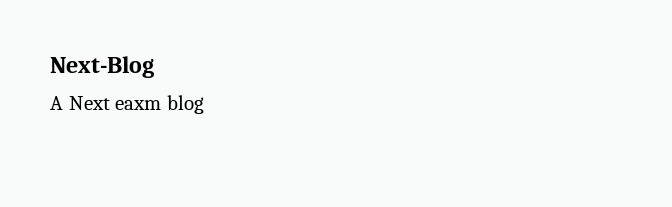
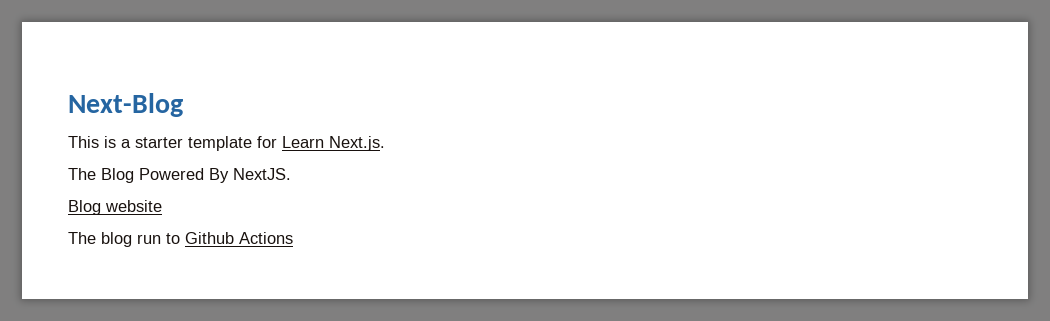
- A Next eaxm blog
+ This is a starter template for Learn Next.js.
+ The Blog Powered By NextJS.
+ Blog website
+ The blog run to Github Actions

